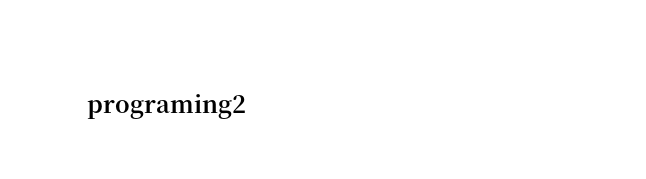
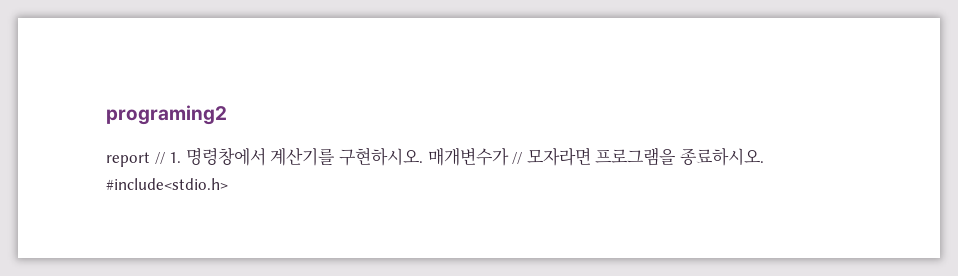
+ report // 1. 명령창에서 계산기를 구현하시오. 매개변수가 // 모자라면 프로그램을 종료하시오. #include<stdio.h>

